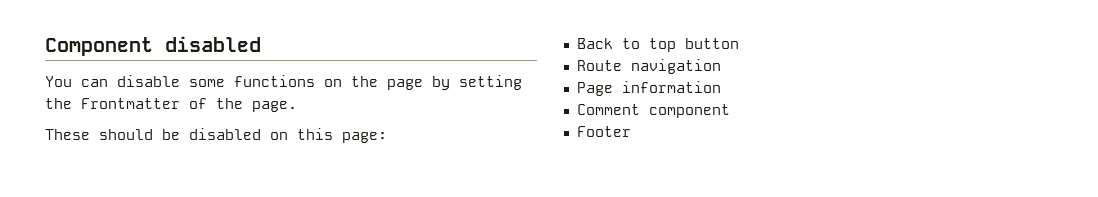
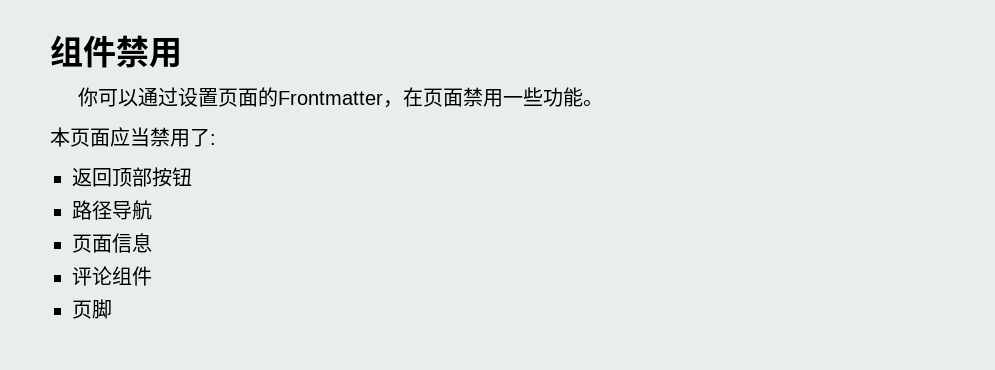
- Component disabled
- You can disable some functions on the page by setting the Frontmatter of the page.
- These should be disabled on this page:
- Back to top button
- Route navigation
- Page information
- Comment component
- Footer
+ 组件禁用
+ 你可以通过设置页面的Frontmatter，在页面禁用一些功能。
+ 本页面应当禁用了:
+ 返回顶部按钮
+ 路径导航
+ 页面信息
+ 评论组件
+ 页脚

